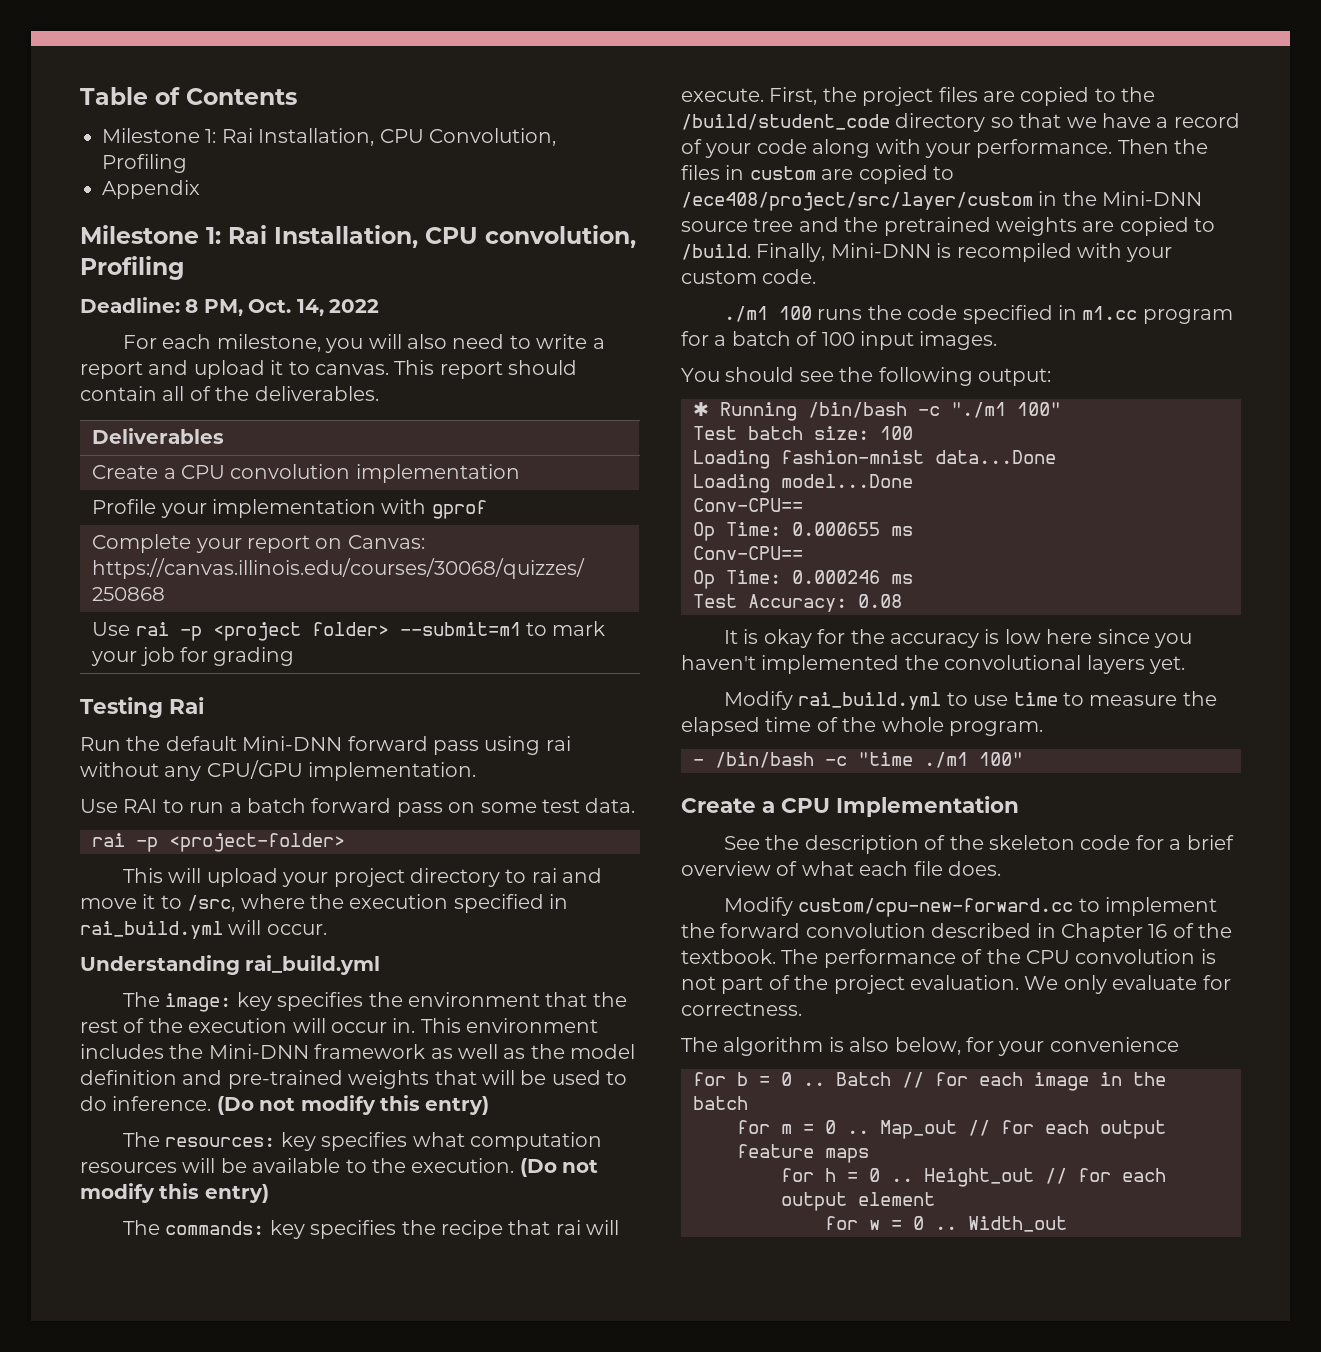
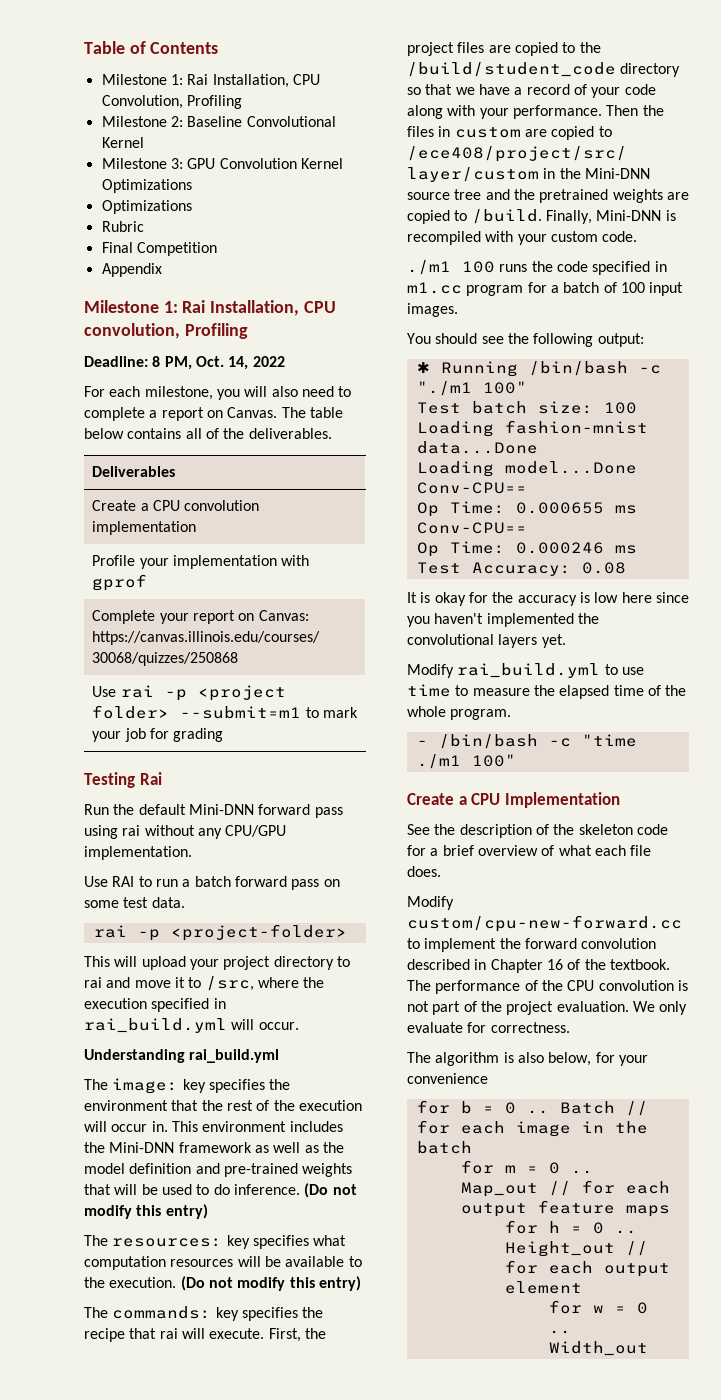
+ Milestone 2: Baseline Convolutional Kernel
+ Milestone 3: GPU Convolution Kernel Optimizations
+ Optimizations
+ Rubric
+ Final Competition
- For each milestone, you will also need to write a report and upload it to canvas. This report should contain all of the deliverables.
+ For each milestone, you will also need to complete a report on Canvas. The table below contains all of the deliverables.

